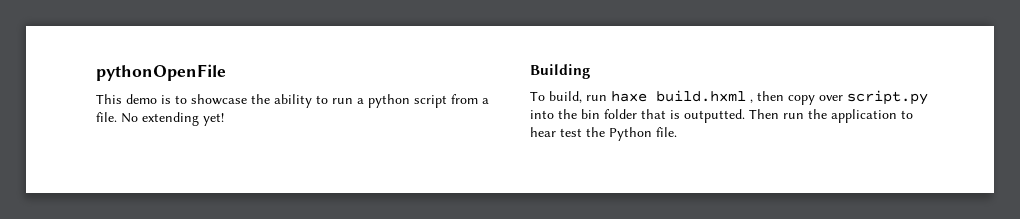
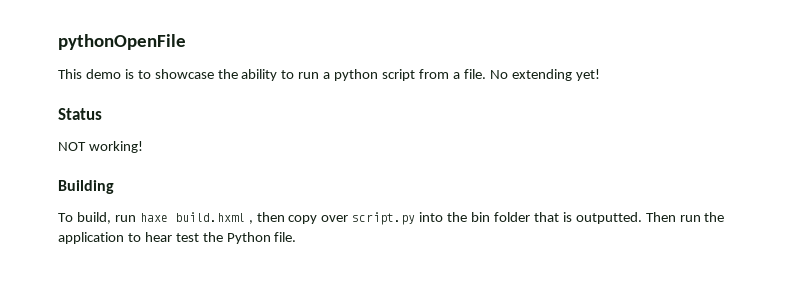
+ Status
+ NOT working!

